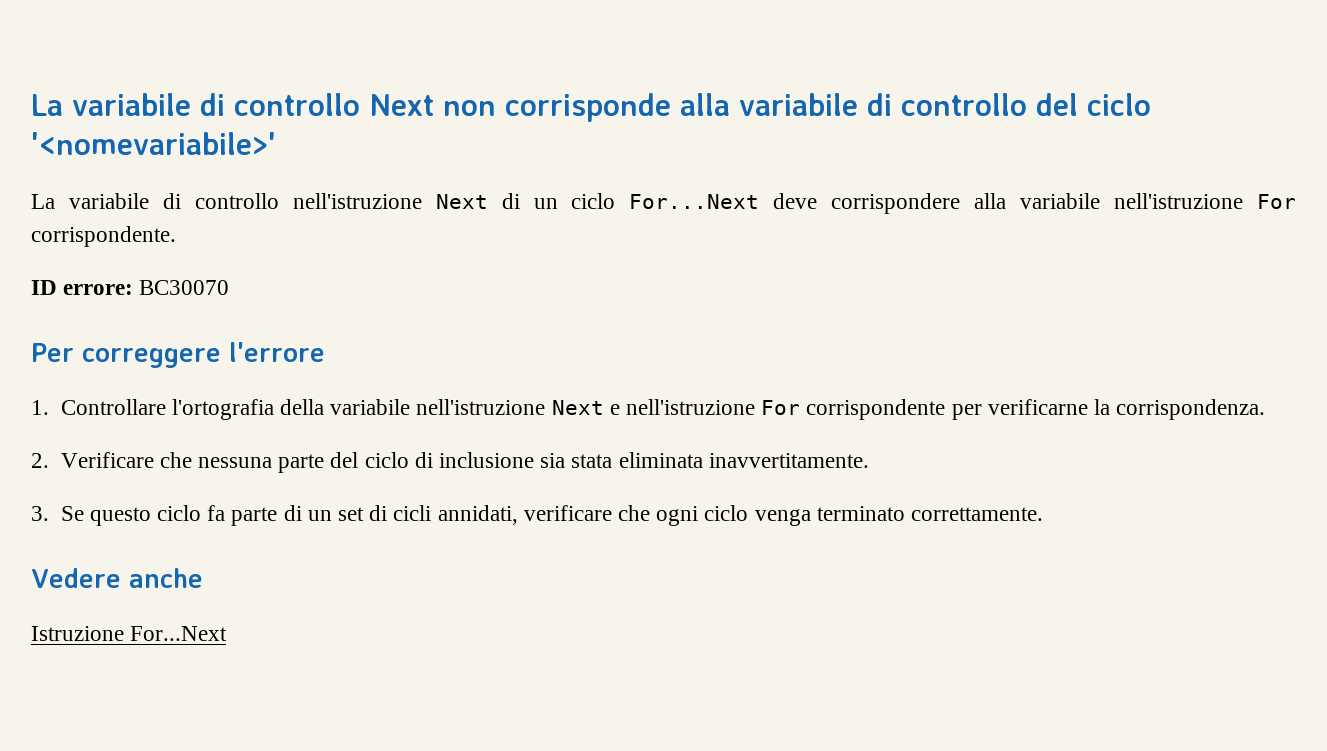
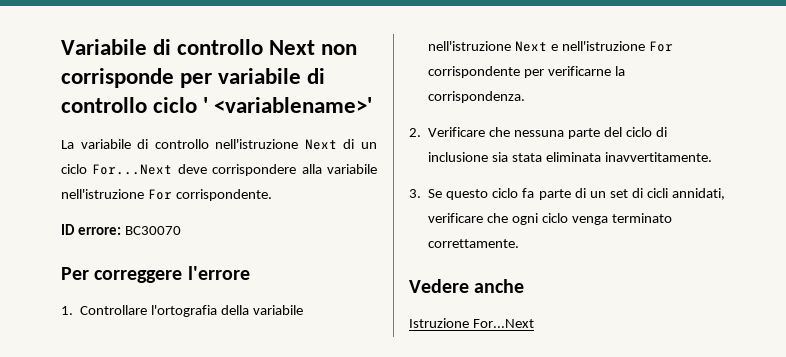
- La variabile di controllo Next non corrisponde alla variabile di controllo del ciclo '<nomevariabile>'
+ Variabile di controllo Next non corrisponde per variabile di controllo ciclo ' <variablename>'

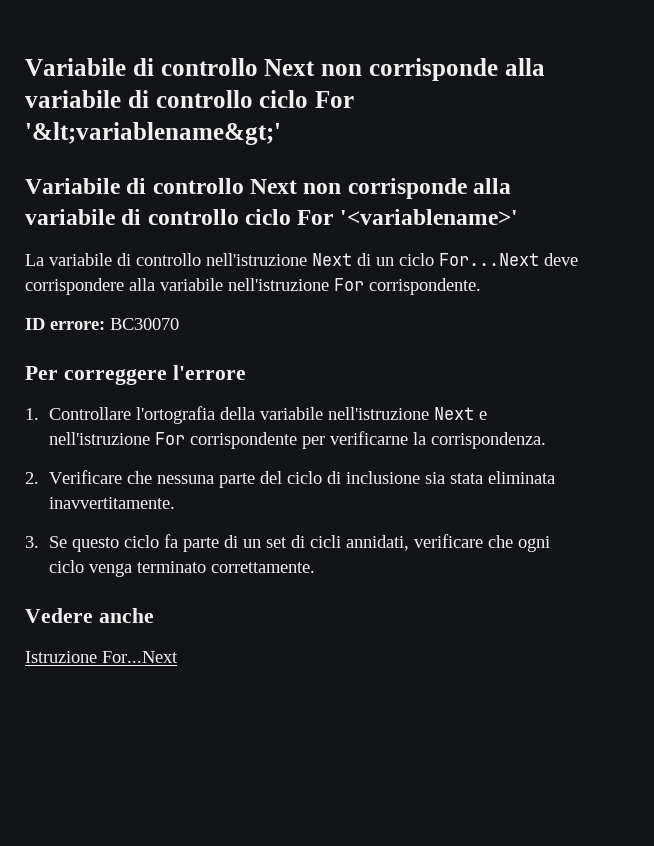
- Variabile di controllo Next non corrisponde per variabile di controllo ciclo ' <variablename>'
+ Variabile di controllo Next non corrisponde alla variabile di controllo ciclo For '&lt;variablename&gt;'
+ Variabile di controllo Next non corrisponde alla variabile di controllo ciclo For '<variablename>'

